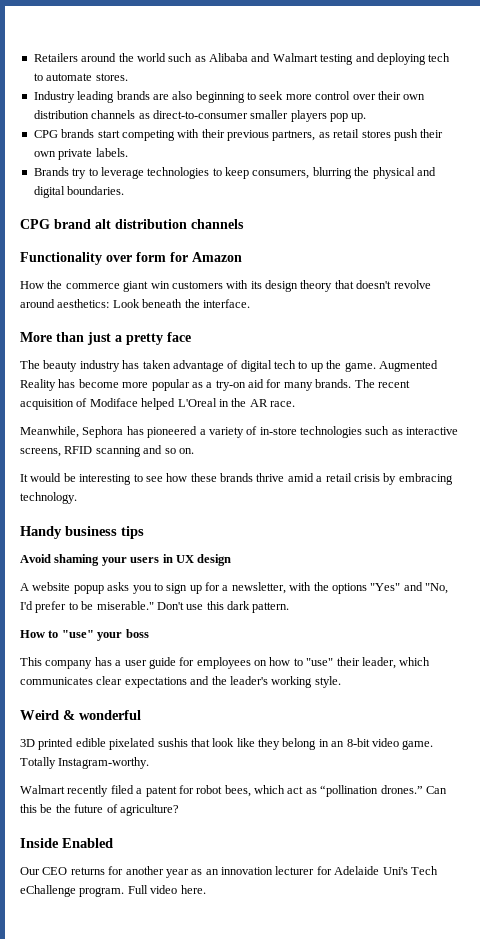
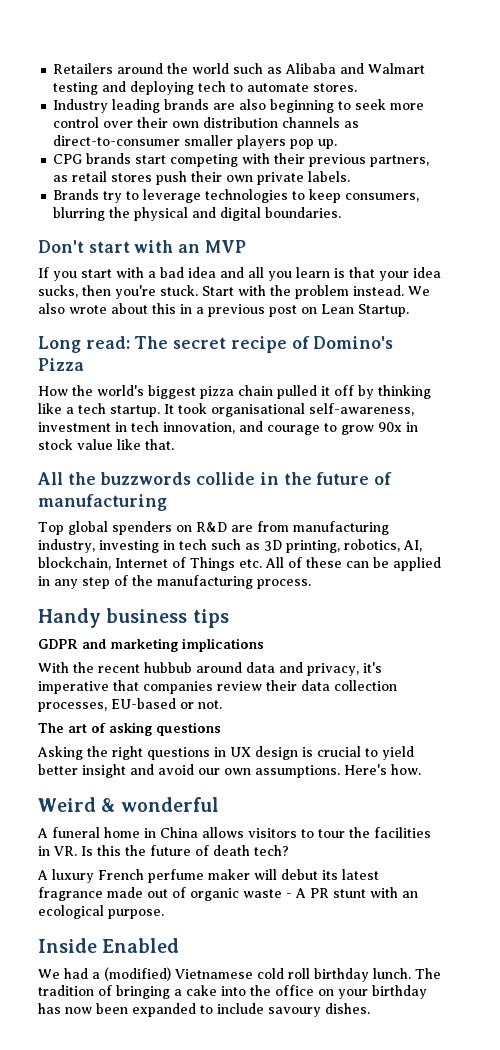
- CPG brand alt distribution channels
- Functionality over form for Amazon
- How the commerce giant win customers with its design theory that doesn't revolve around aesthetics: Look beneath the interface.
- More than just a pretty face
- The beauty industry has taken advantage of digital tech to up the game. Augmented Reality has become more popular as a try-on aid for many brands. The recent acquisition of Modiface helped L'Oreal in the AR race.
- Meanwhile, Sephora has pioneered a variety of in-store technologies such as interactive screens, RFID scanning and so on.
- It would be interesting to see how these brands thrive amid a retail crisis by embracing technology.
+ Don't start with an MVP
+ If you start with a bad idea and all you learn is that your idea sucks, then you're stuck. Start with the problem instead. We also wrote about this in a previous post on Lean Startup.
+ Long read: The secret recipe of Domino's Pizza
+ How the world's biggest pizza chain pulled it off by thinking like a tech startup. It took organisational self-awareness, investment in tech innovation, and courage to grow 90x in stock value like that.
+ All the buzzwords collide in the future of manufacturing
+ Top global spenders on R&D are from manufacturing industry, investing in tech such as 3D printing, robotics, AI, blockchain, Internet of Things etc. All of these can be applied in any step of the manufacturing process.
  Handy business tips
- Avoid shaming your users in UX design
- A website popup asks you to sign up for a newsletter, with the options "Yes" and "No, I'd prefer to be miserable." Don't use this dark pattern.
- How to "use" your boss
- This company has a user guide for employees on how to "use" their leader, which communicates clear expectations and the leader's working style.
+ GDPR and marketing implications
+ With the recent hubbub around data and privacy, it's imperative that companies review their data collection processes, EU-based or not.
+ The art of asking questions
+ Asking the right questions in UX design is crucial to yield better insight and avoid our own assumptions. Here's how.
  Weird & wonderful
- 3D printed edible pixelated sushis that look like they belong in an 8-bit video game. Totally Instagram-worthy.
- Walmart recently filed a patent for robot bees, which act as “pollination drones.” Can this be the future of agriculture?
+ A funeral home in China allows visitors to tour the facilities in VR. Is this the future of death tech?
+ A luxury French perfume maker will debut its latest fragrance made out of organic waste - A PR stunt with an ecological purpose.
  Inside Enabled
- Our CEO returns for another year as an innovation lecturer for Adelaide Uni's Tech eChallenge program. Full video here.
+ We had a (modified) Vietnamese cold roll birthday lunch. The tradition of bringing a cake into the office on your birthday has now been expanded to include savoury dishes.

